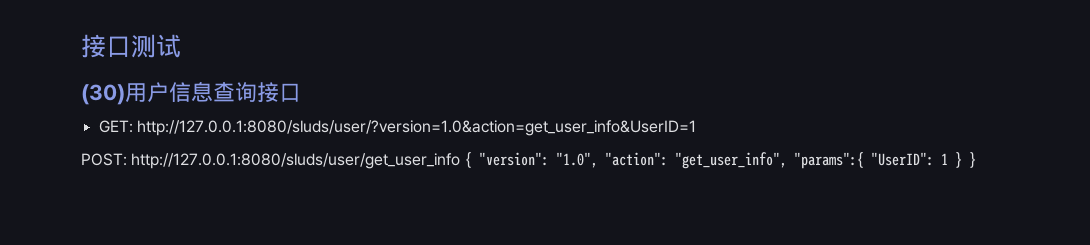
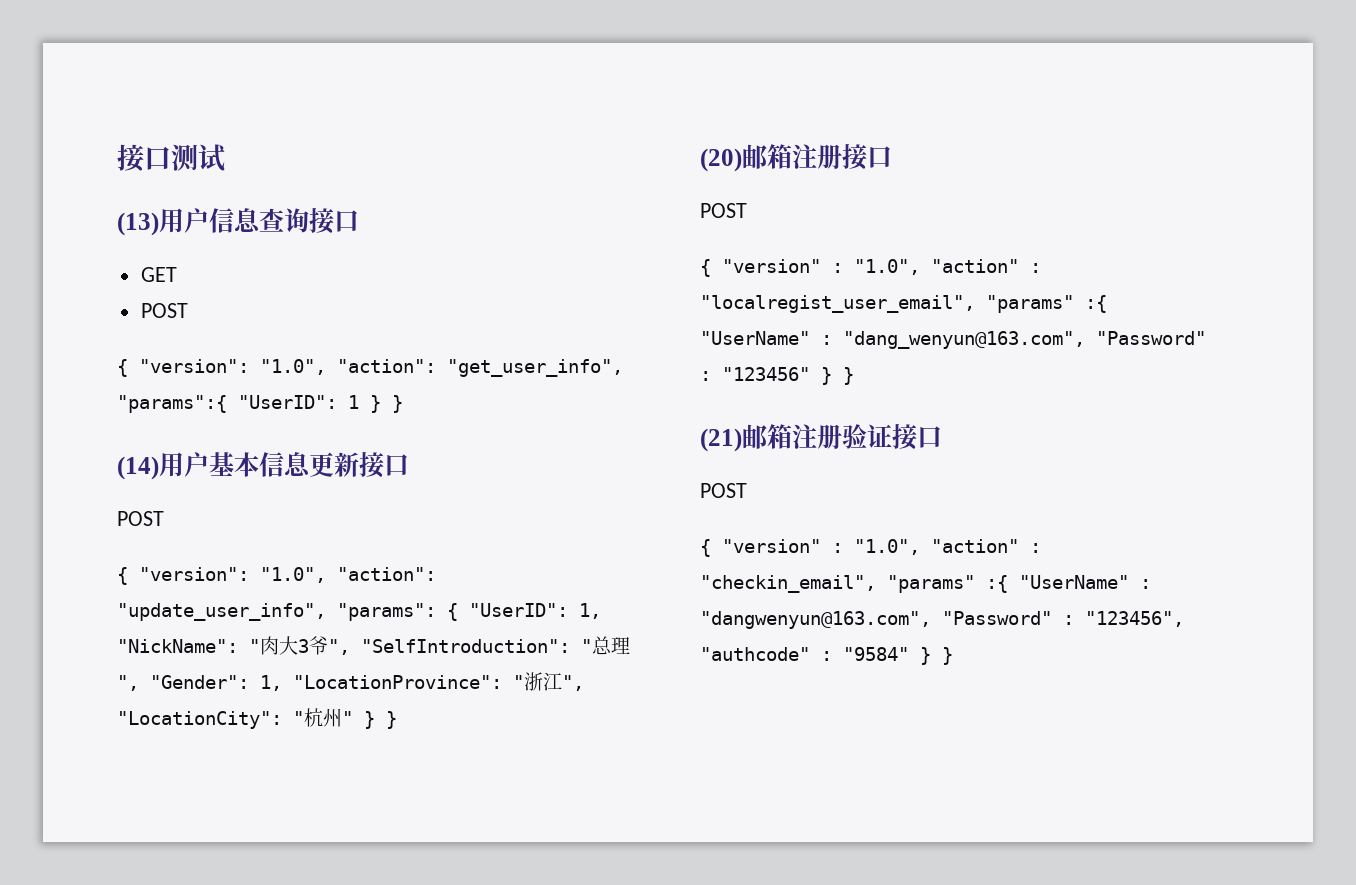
- (30)用户信息查询接口
+ (13)用户信息查询接口
- GET: http://127.0.0.1:8080/sluds/user/?version=1.0&action=get_user_info&UserID=1
- POST: http://127.0.0.1:8080/sluds/user/get_user_info { "version": "1.0", "action": "get_user_info", "params":{ "UserID": 1 } }
+ GET
+ POST
+ { "version": "1.0", "action": "get_user_info", "params":{ "UserID": 1 } }
+ (14)用户基本信息更新接口
+ POST
+ { "version": "1.0", "action": "update_user_info", "params": { "UserID": 1, "NickName": "肉大3爷", "SelfIntroduction": "总理", "Gender": 1, "LocationProvince": "浙江", "LocationCity": "杭州" } }
+ (20)邮箱注册接口
+ POST
+ { "version" : "1.0", "action" : "localregist_user_email", "params" :{ "UserName" : "dang_wenyun@163.com", "Password" : "123456" } }
+ (21)邮箱注册验证接口
+ POST
+ { "version" : "1.0", "action" : "checkin_email", "params" :{ "UserName" : "dangwenyun@163.com", "Password" : "123456", "authcode" : "9584" } }

